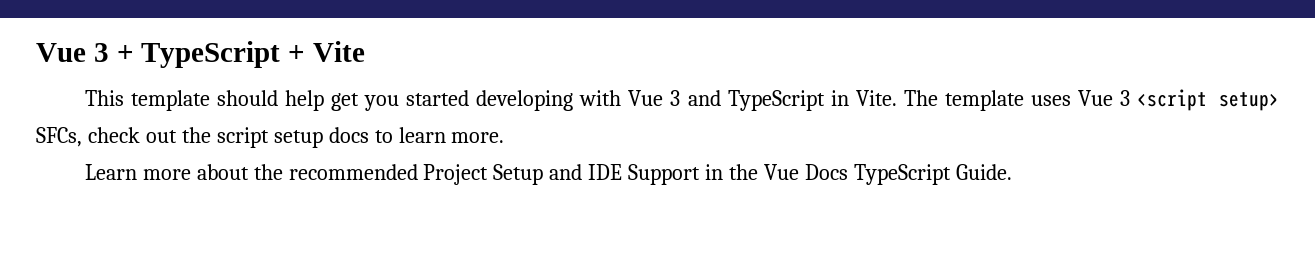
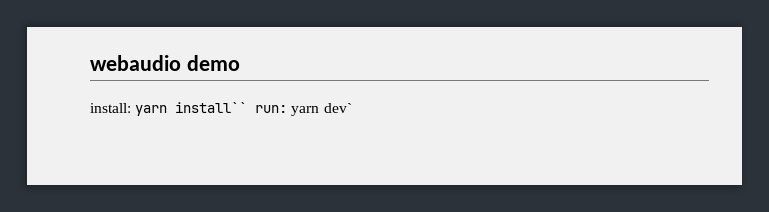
- Vue 3 + TypeScript + Vite
- This template should help get you started developing with Vue 3 and TypeScript in Vite. The template uses Vue 3 <script setup> SFCs, check out the script setup docs to learn more.
- Learn more about the recommended Project Setup and IDE Support in the Vue Docs TypeScript Guide.
+ webaudio demo
+ install: yarn install`` run: yarn dev`

